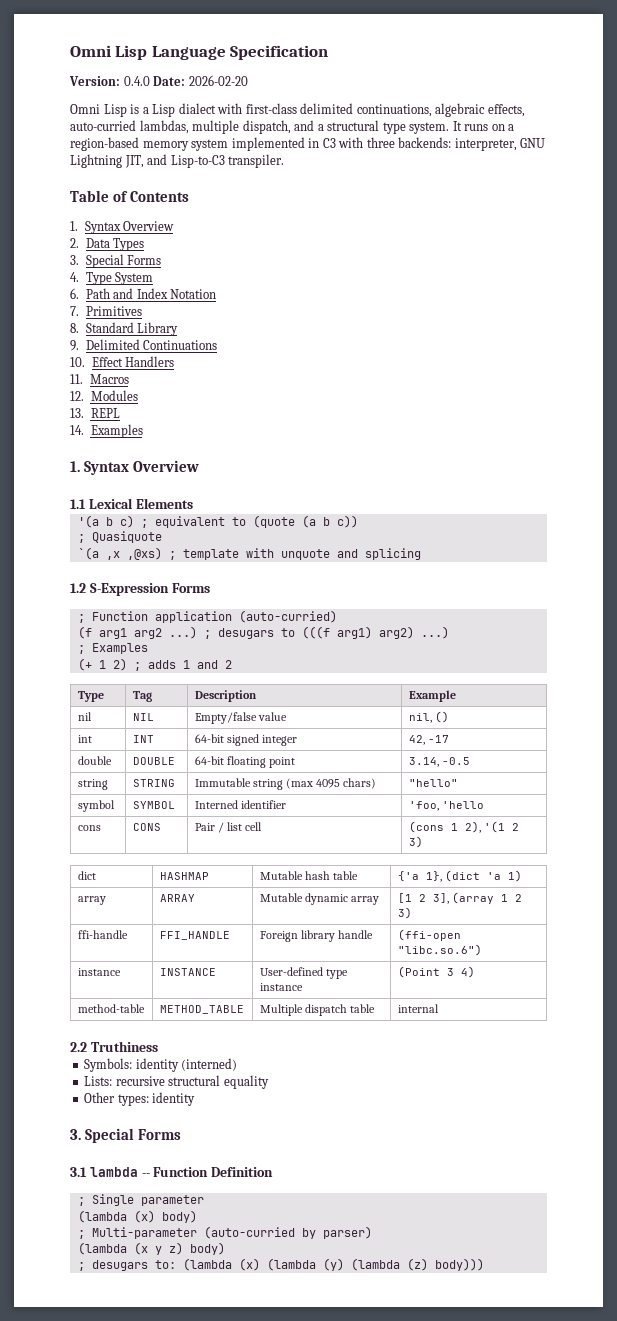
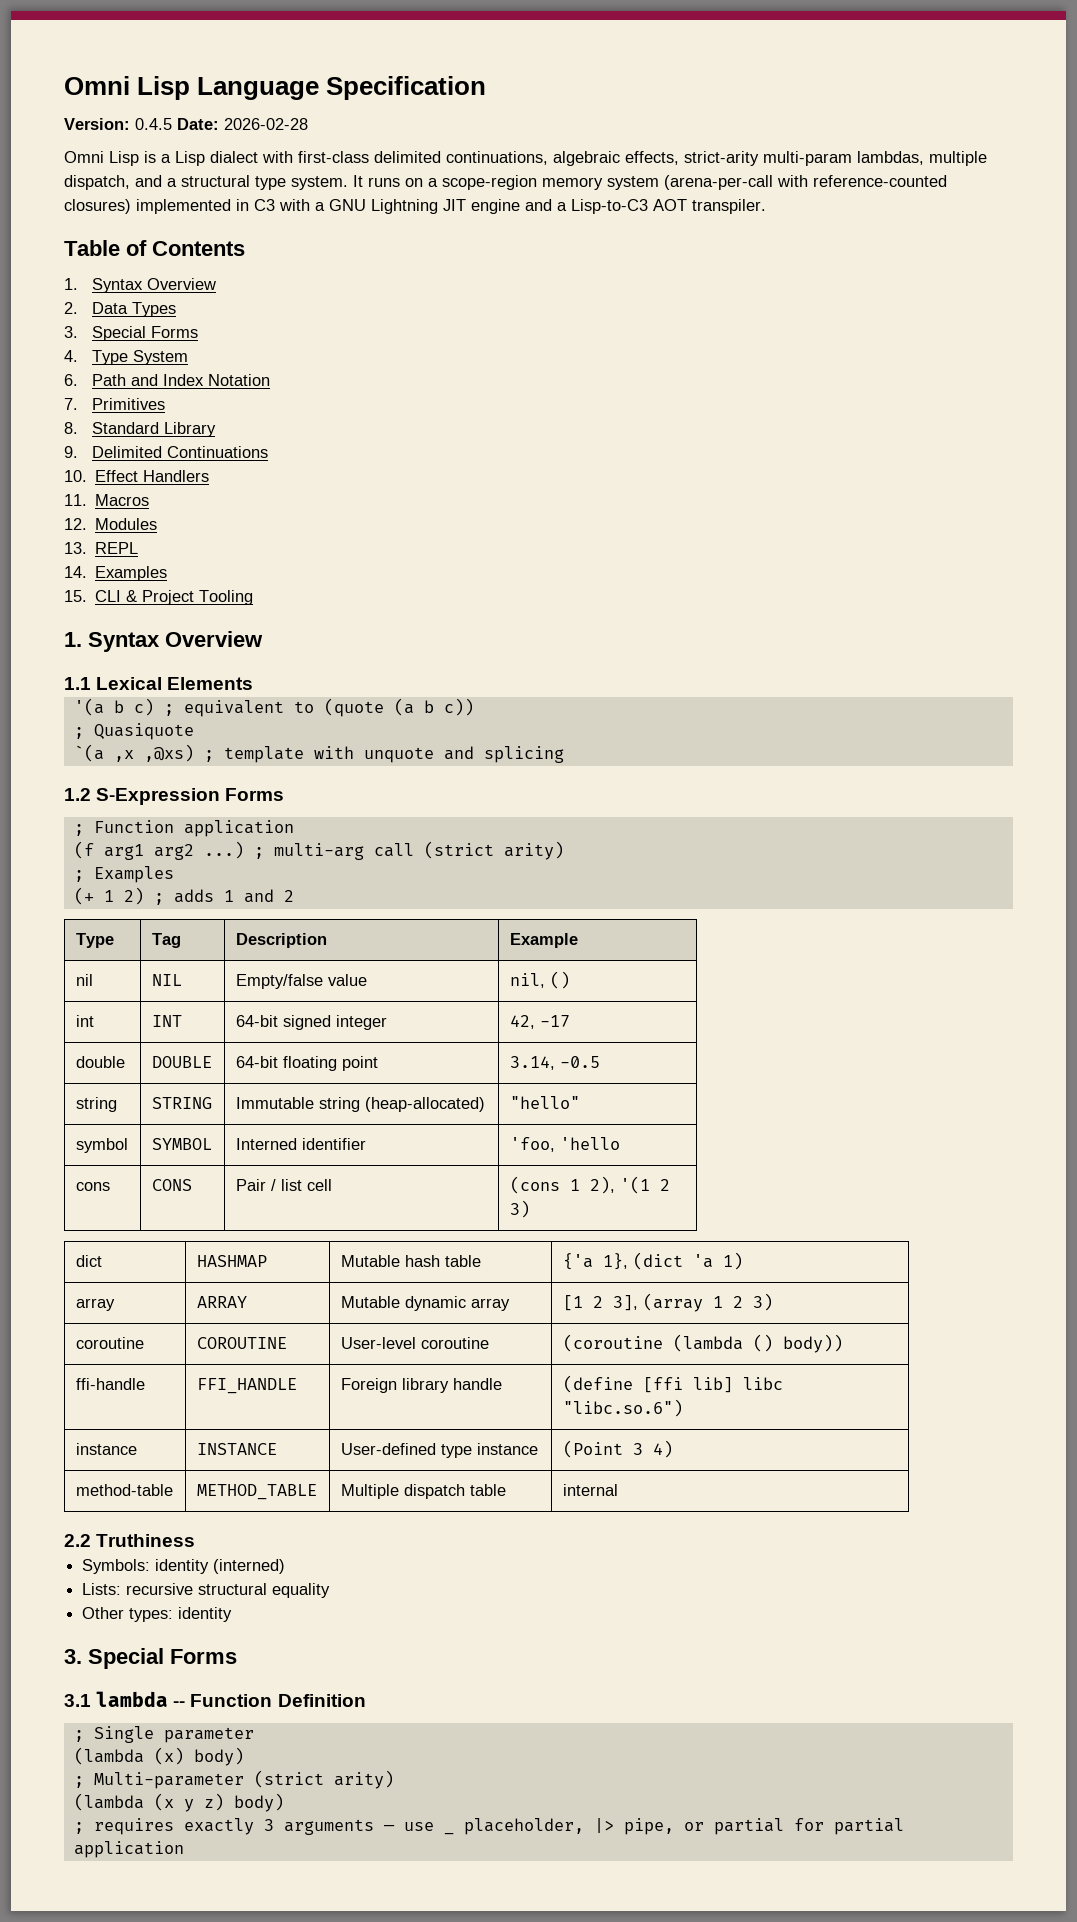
- Version: 0.4.0 Date: 2026-02-20
+ Version: 0.4.5 Date: 2026-02-28
- Omni Lisp is a Lisp dialect with first-class delimited continuations, algebraic effects, auto-curried lambdas, multiple dispatch, and a structural type system.
+ Omni Lisp is a Lisp dialect with first-class delimited continuations, algebraic effects, strict-arity multi-param lambdas, multiple dispatch, and a structural type system.
- It runs on a region-based memory system implemented in C3 with three backends: interpreter, GNU Lightning JIT, and Lisp-to-C3 transpiler.
+ It runs on a scope-region memory system (arena-per-call with reference-counted closures) implemented in C3 with a GNU Lightning JIT engine and a Lisp-to-C3 AOT transpiler.
+ 15. CLI & Project Tooling
- ; Function application (auto-curried)
+ ; Function application
- (f arg1 arg2 ...) ; desugars to (((f arg1) arg2) ...)
+ (f arg1 arg2 ...) ; multi-arg call (strict arity)
- string | STRING | Immutable string (max 4095 chars) | "hello"
+ string | STRING | Immutable string (heap-allocated) | "hello"
+ coroutine | COROUTINE | User-level coroutine | (coroutine (lambda () body))
- ffi-handle | FFI_HANDLE | Foreign library handle | (ffi-open "libc.so.6")
+ ffi-handle | FFI_HANDLE | Foreign library handle | (define [ffi lib] libc "libc.so.6")
- ; Multi-parameter (auto-curried by parser)
+ ; Multi-parameter (strict arity)
- ; desugars to: (lambda (x) (lambda (y) (lambda (z) body)))
+ ; requires exactly 3 arguments — use _ placeholder, |> pipe, or partial for partial application

